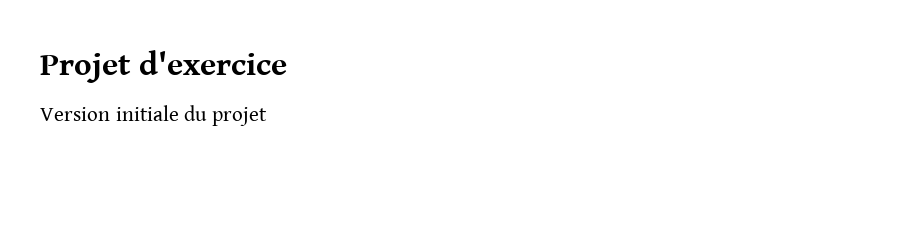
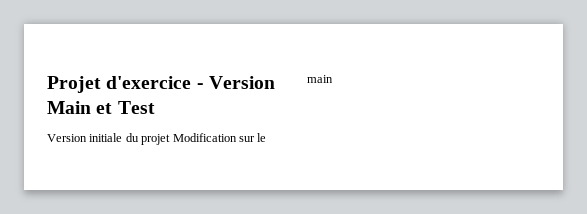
- Projet d'exercice
+ Projet d'exercice - Version Main et Test
- Version initiale du projet
+ Version initiale du projet Modification sur le main

